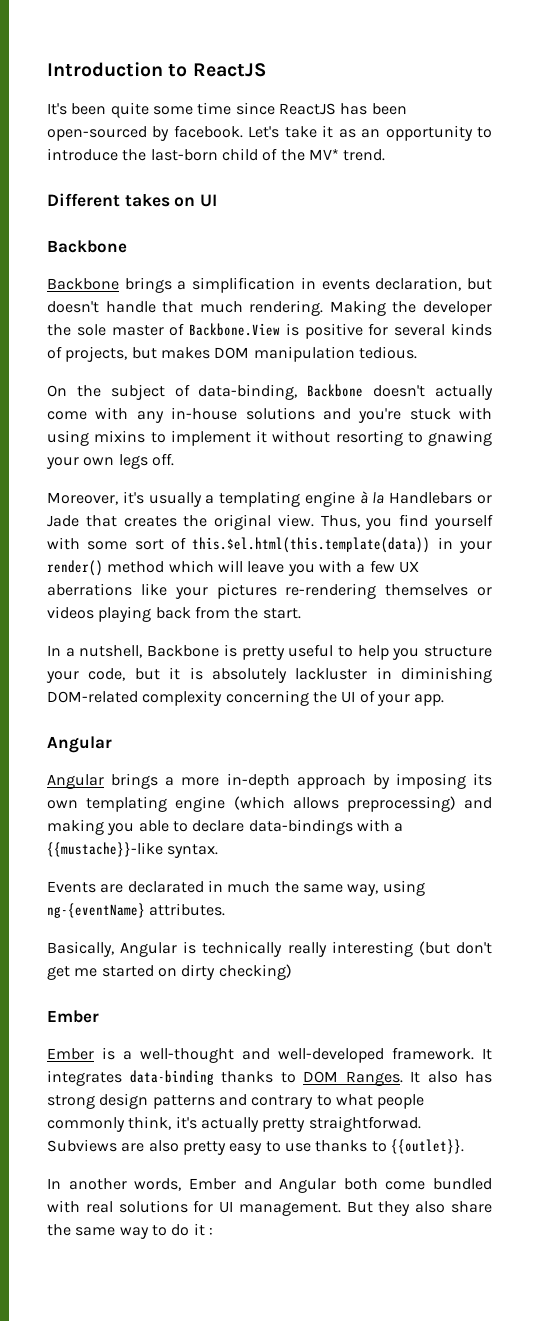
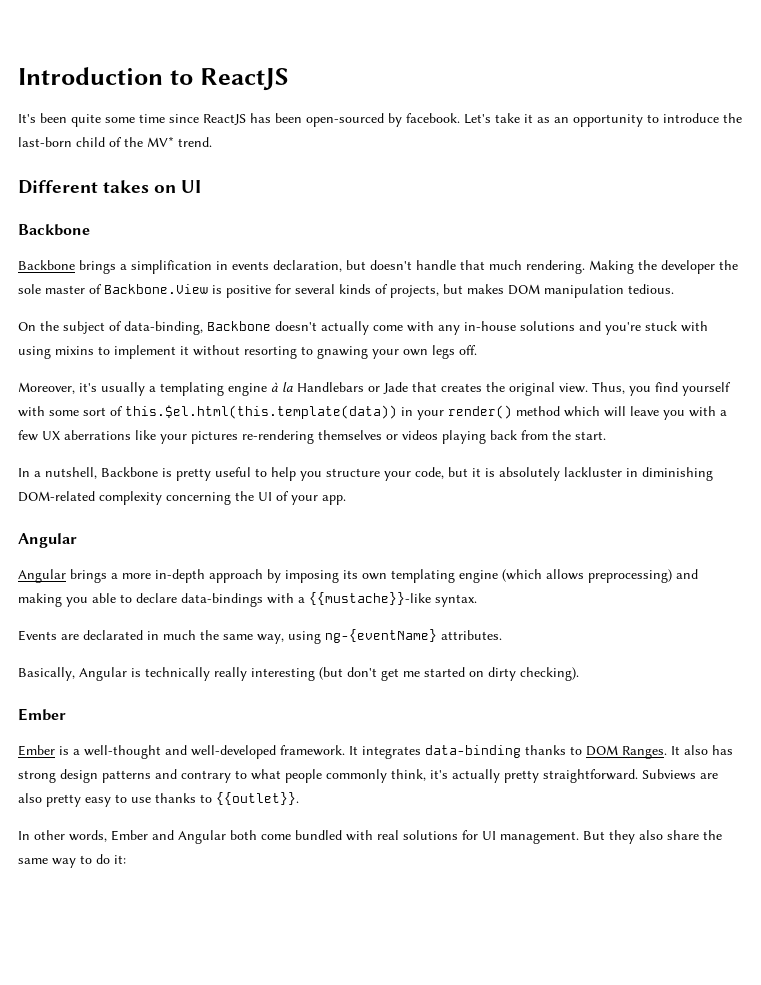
- Basically, Angular is technically really interesting (but don't get me started on dirty checking)
+ Basically, Angular is technically really interesting (but don't get me started on dirty checking).
- It also has strong design patterns and contrary to what people commonly think, it's actually pretty straightforwad.
+ It also has strong design patterns and contrary to what people commonly think, it's actually pretty straightforward.
- In another words, Ember and Angular both come bundled with real solutions for UI management.
+ In other words, Ember and Angular both come bundled with real solutions for UI management.
- But they also share the same way to do it :
+ But they also share the same way to do it:

